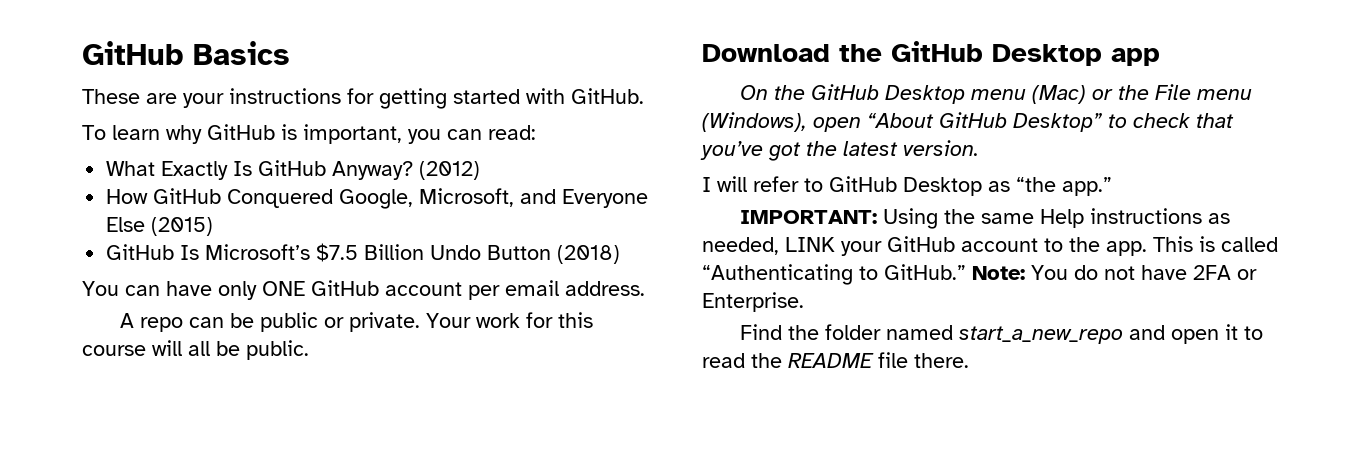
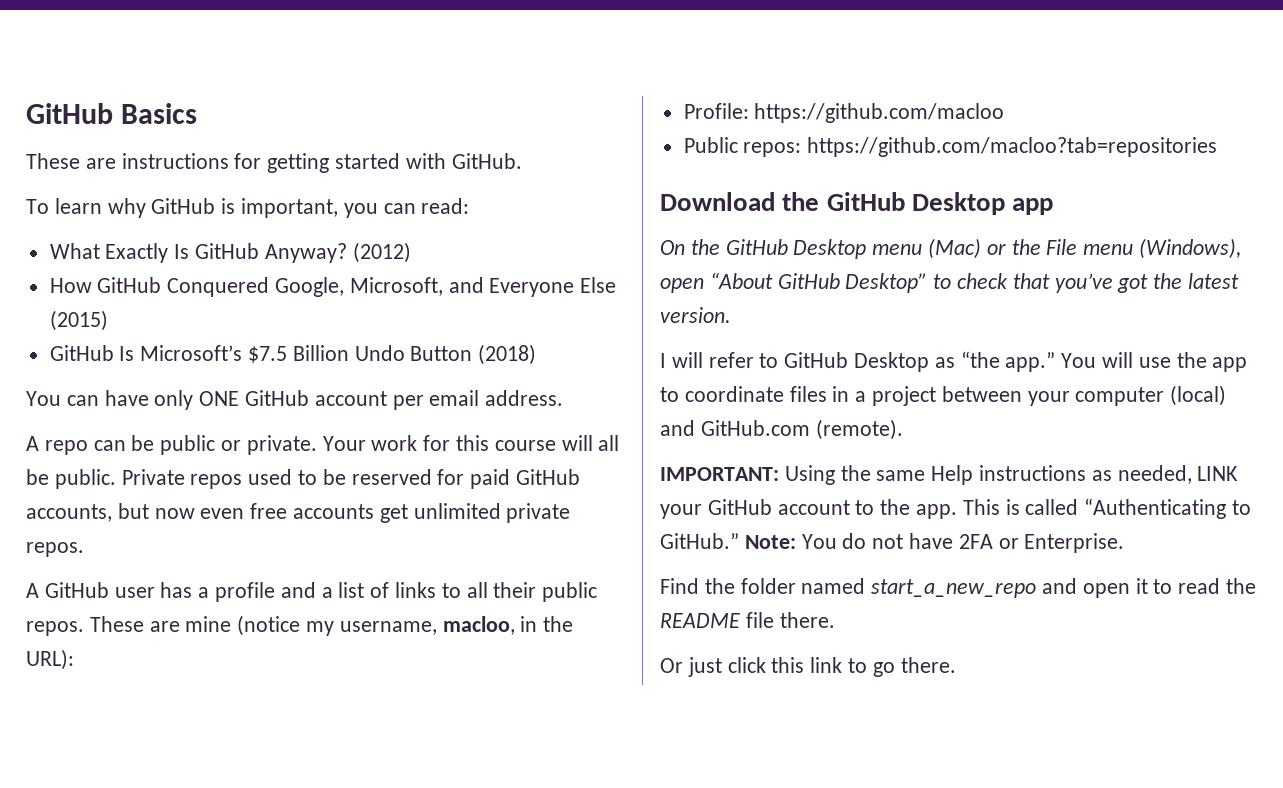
- These are your instructions for getting started with GitHub.
+ These are instructions for getting started with GitHub.
+ Private repos used to be reserved for paid GitHub accounts, but now even free accounts get unlimited private repos.
+ A GitHub user has a profile and a list of links to all their public repos. These are mine (notice my username, macloo, in the URL):
+ Profile: https://github.com/macloo
+ Public repos: https://github.com/macloo?tab=repositories
+ You will use the app to coordinate files in a project between your computer (local) and GitHub.com (remote).
+ Or just click this link to go there.

